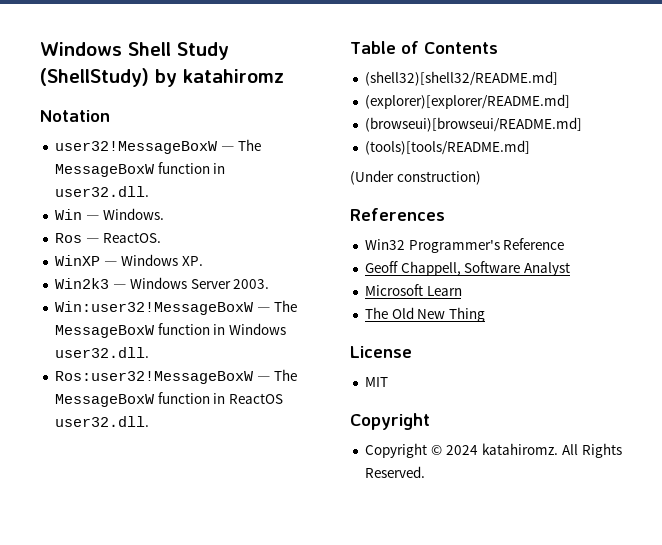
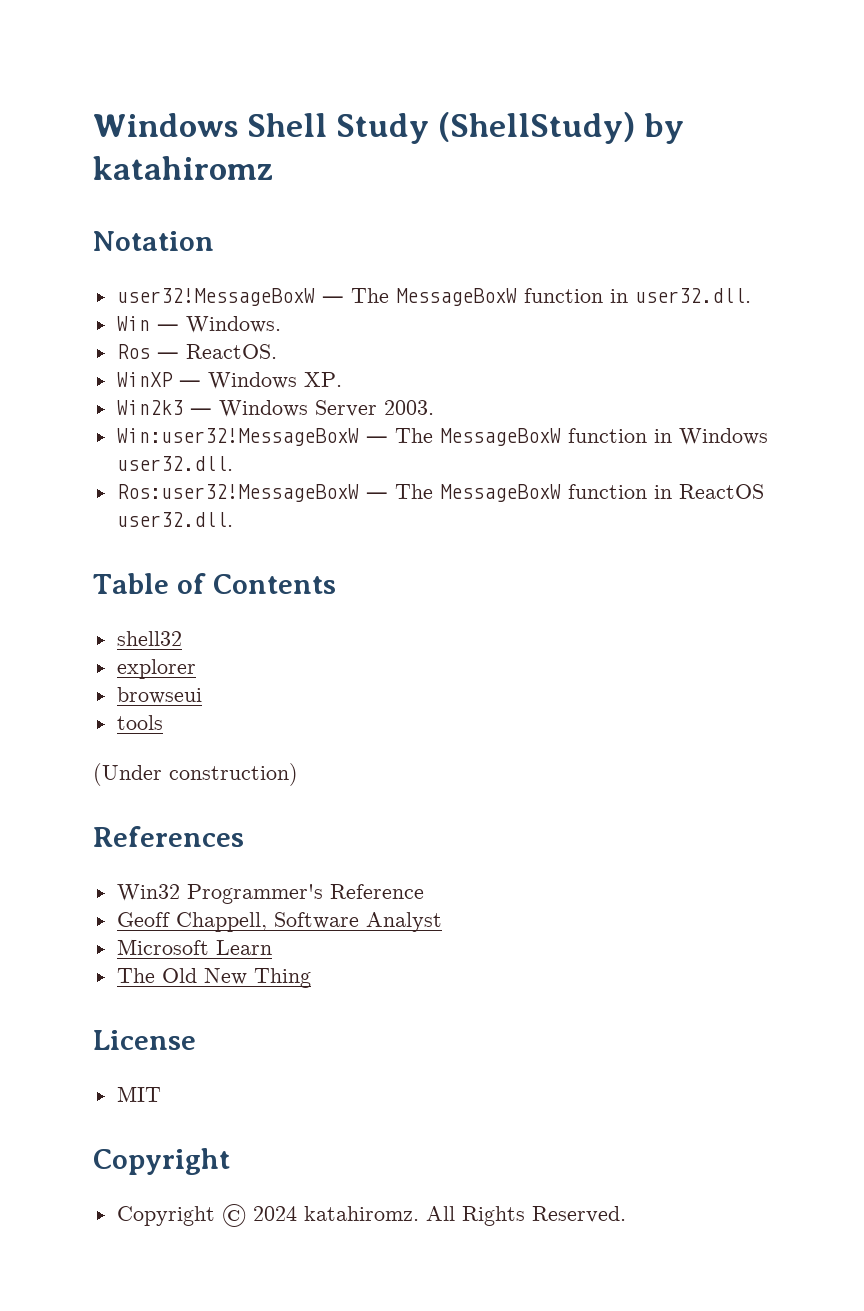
- (shell32)[shell32/README.md]
- (explorer)[explorer/README.md]
- (browseui)[browseui/README.md]
- (tools)[tools/README.md]
+ shell32
+ explorer
+ browseui
+ tools

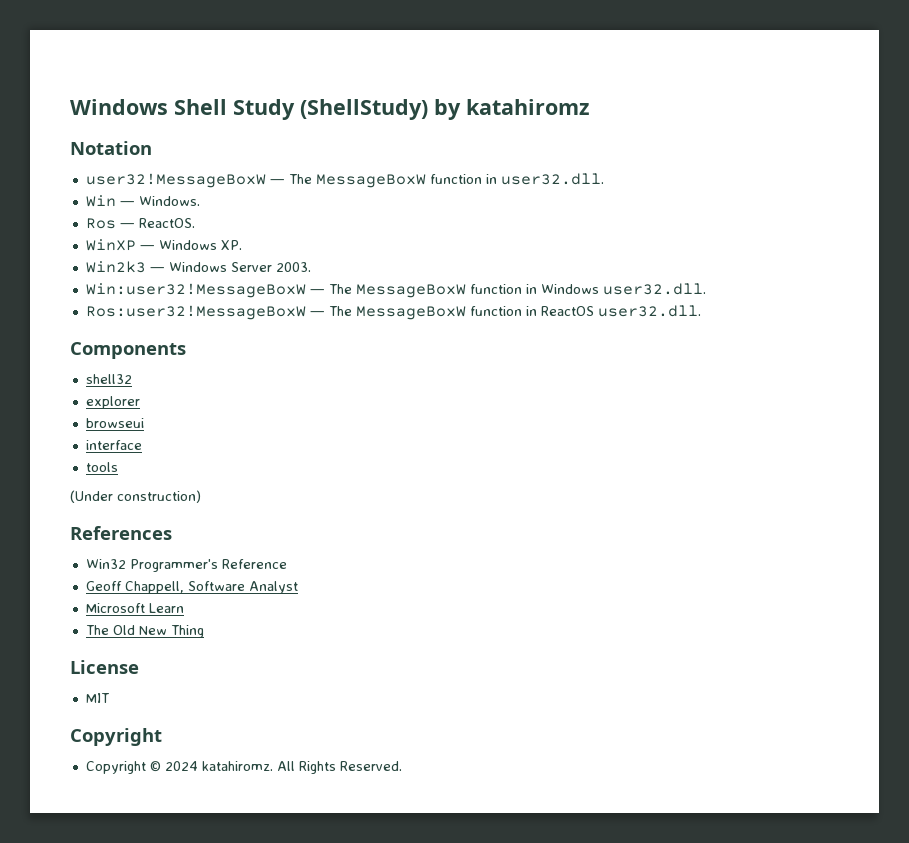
- Table of Contents
+ Components
+ interface

